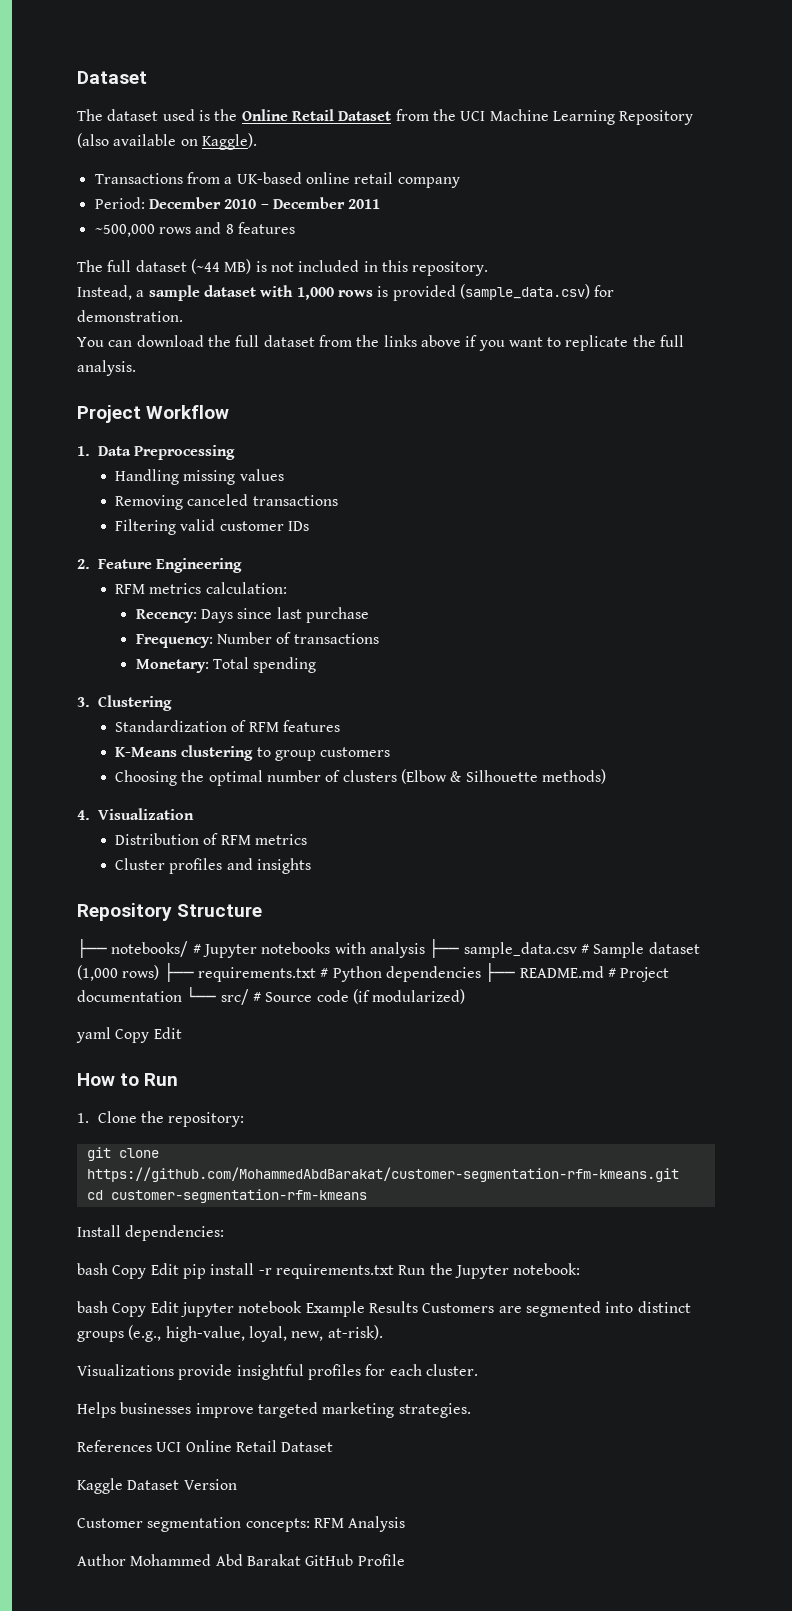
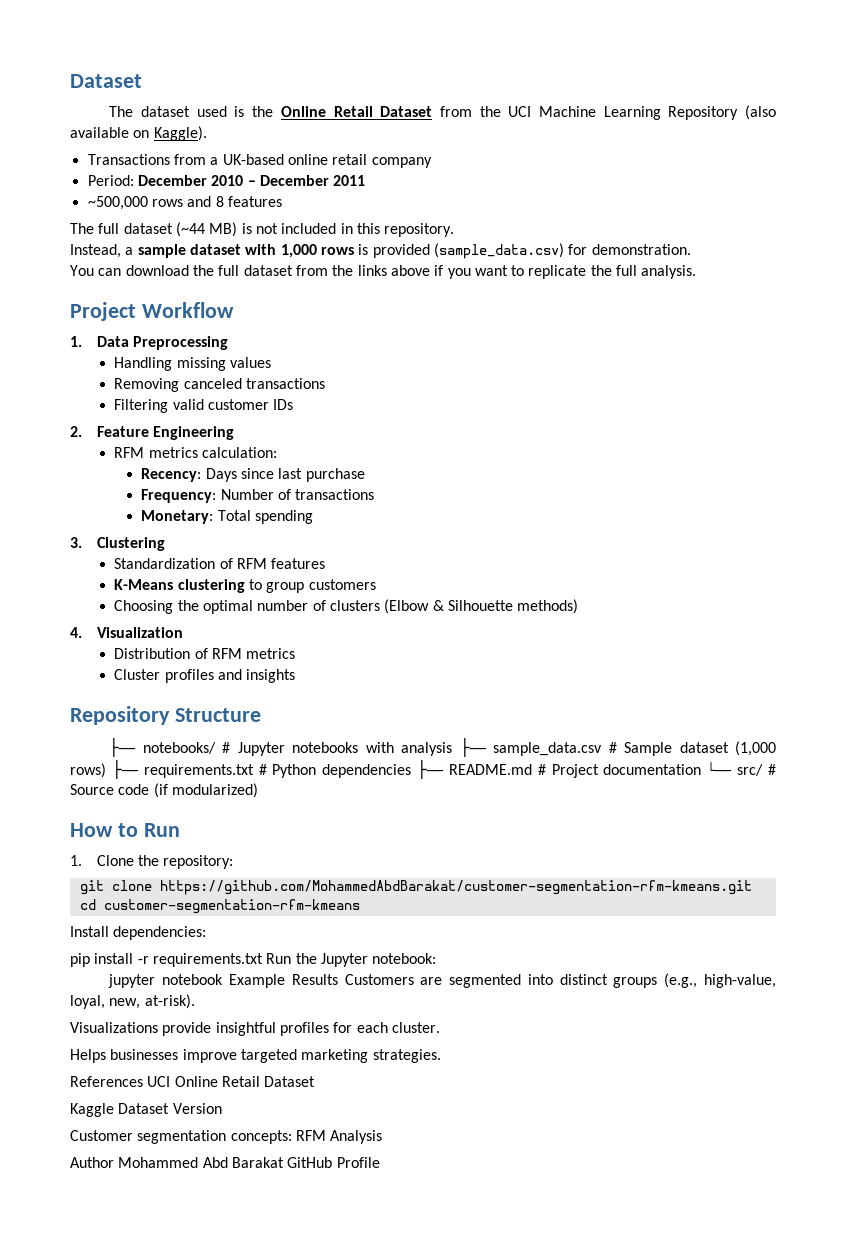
- yaml Copy Edit
- bash Copy Edit pip install -r requirements.txt Run the Jupyter notebook:
+ pip install -r requirements.txt Run the Jupyter notebook:
- bash Copy Edit jupyter notebook Example Results Customers are segmented into distinct groups (e.g., high-value, loyal, new, at-risk).
+ jupyter notebook Example Results Customers are segmented into distinct groups (e.g., high-value, loyal, new, at-risk).

